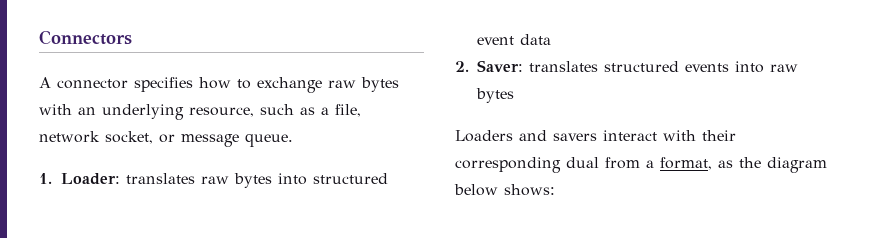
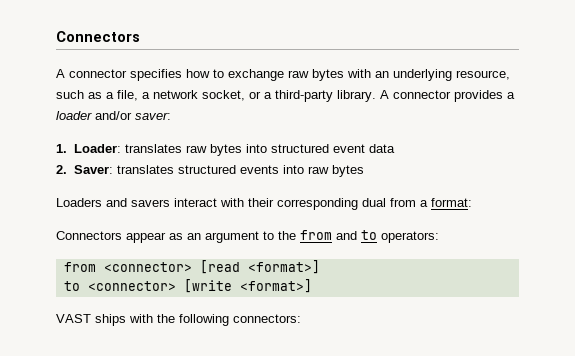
- A connector specifies how to exchange raw bytes with an underlying resource, such as a file, network socket, or message queue.
+ A connector specifies how to exchange raw bytes with an underlying resource, such as a file, a network socket, or a third-party library. A connector provides a loader and/or saver:
- Loaders and savers interact with their corresponding dual from a format, as the diagram below shows:
+ Loaders and savers interact with their corresponding dual from a format:
+ Connectors appear as an argument to the from and to operators:
+ from <connector> [read <format>]
+ to <connector> [write <format>]
+ VAST ships with the following connectors:

